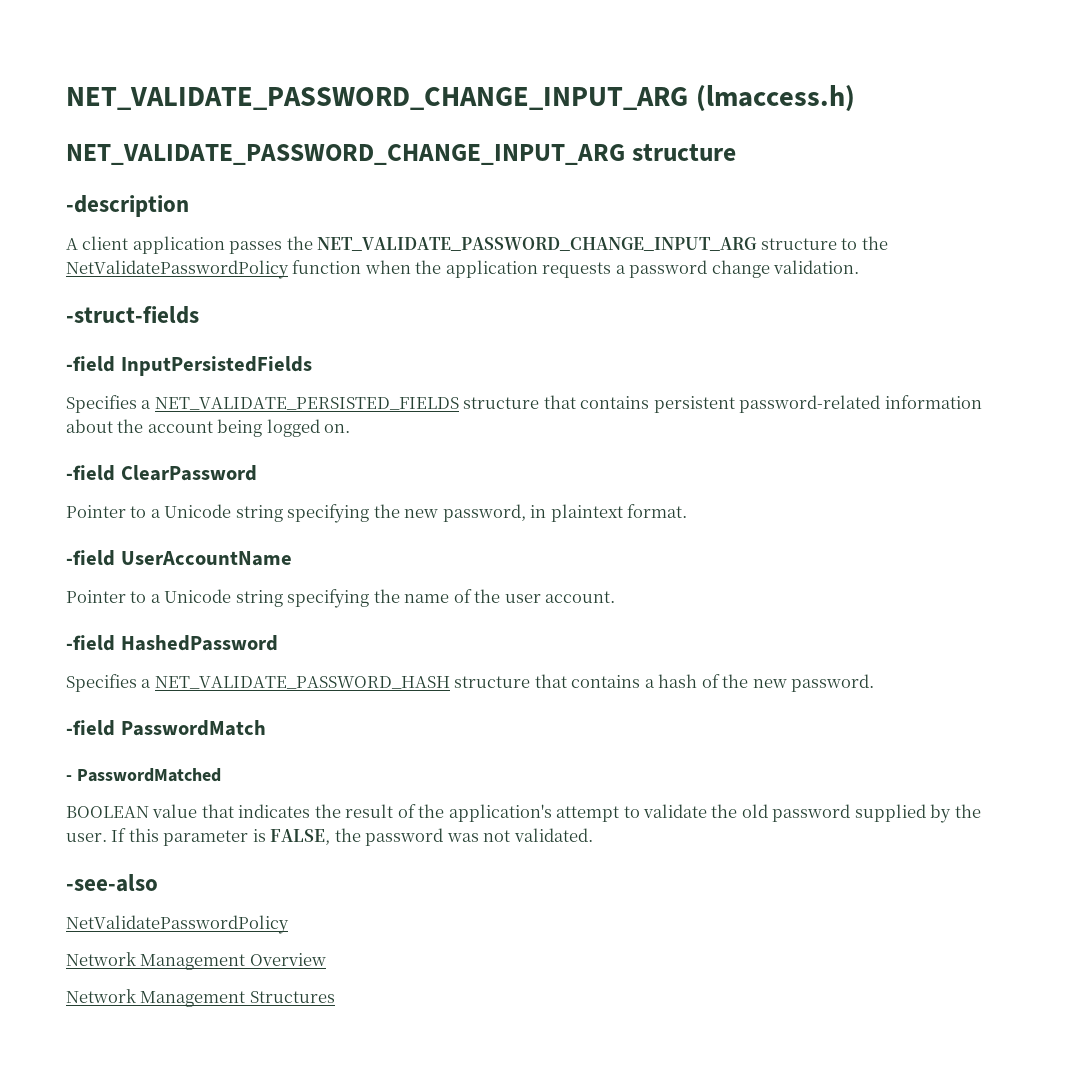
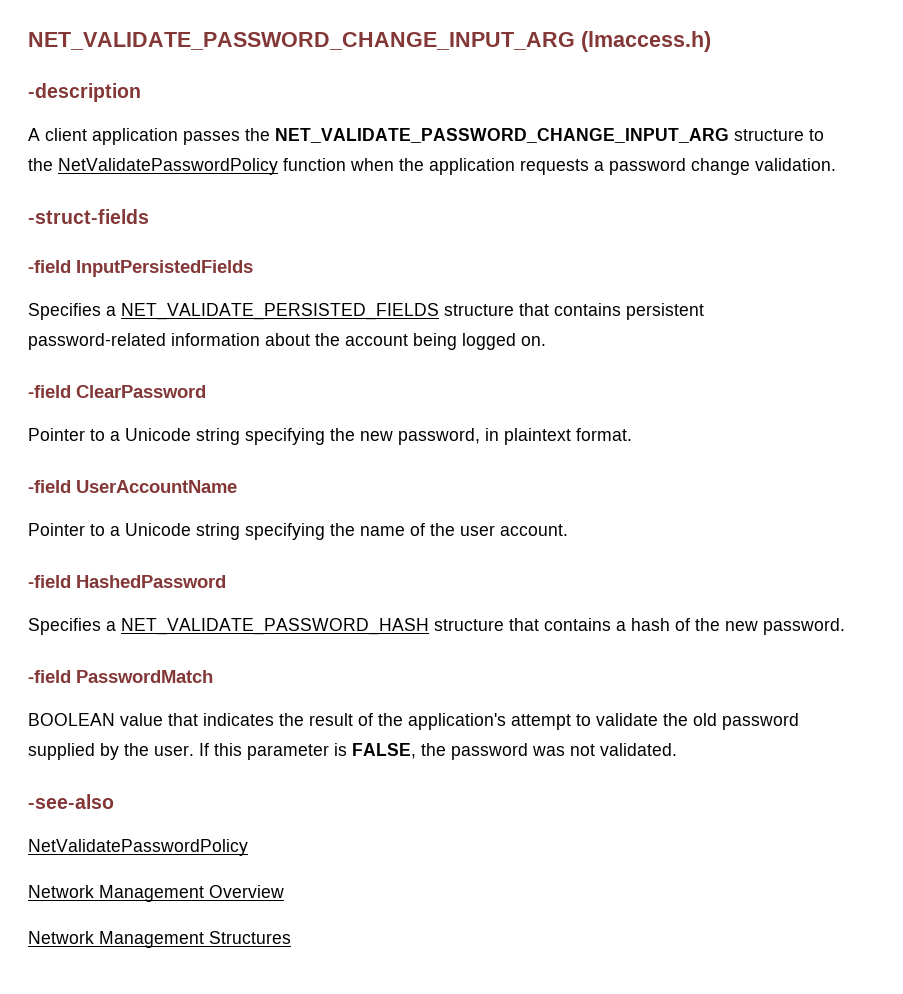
  NET_VALIDATE_PASSWORD_CHANGE_INPUT_ARG (lmaccess.h)
- NET_VALIDATE_PASSWORD_CHANGE_INPUT_ARG structure
- - PasswordMatched

